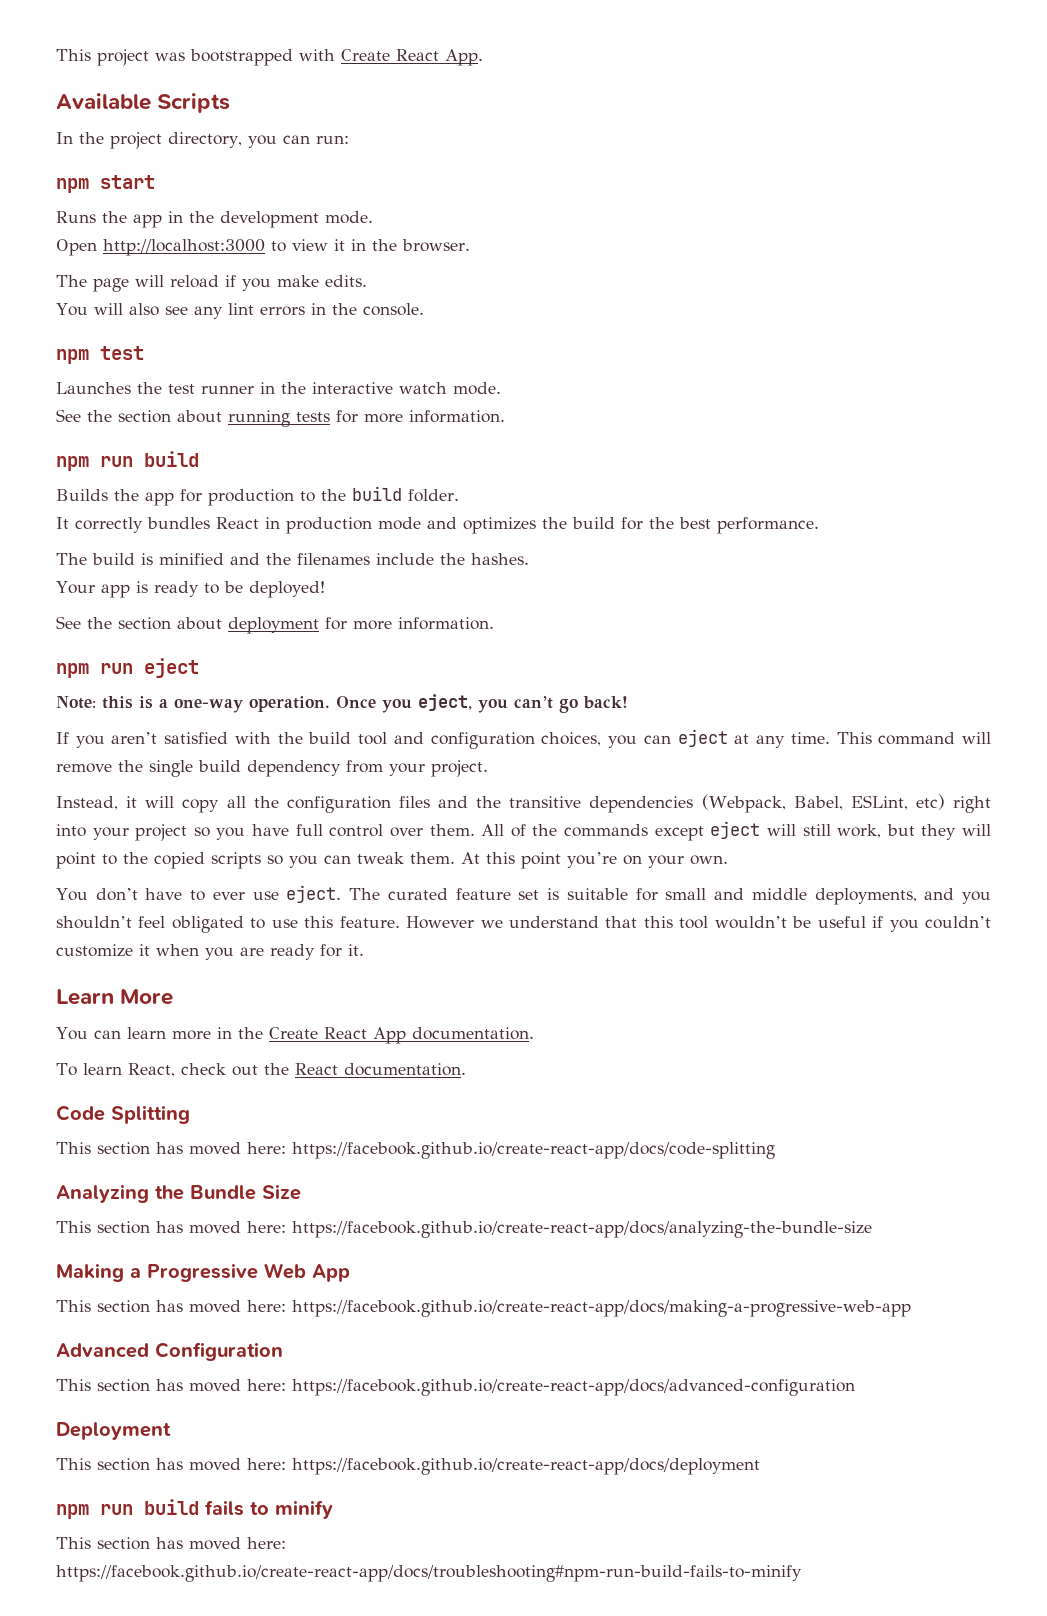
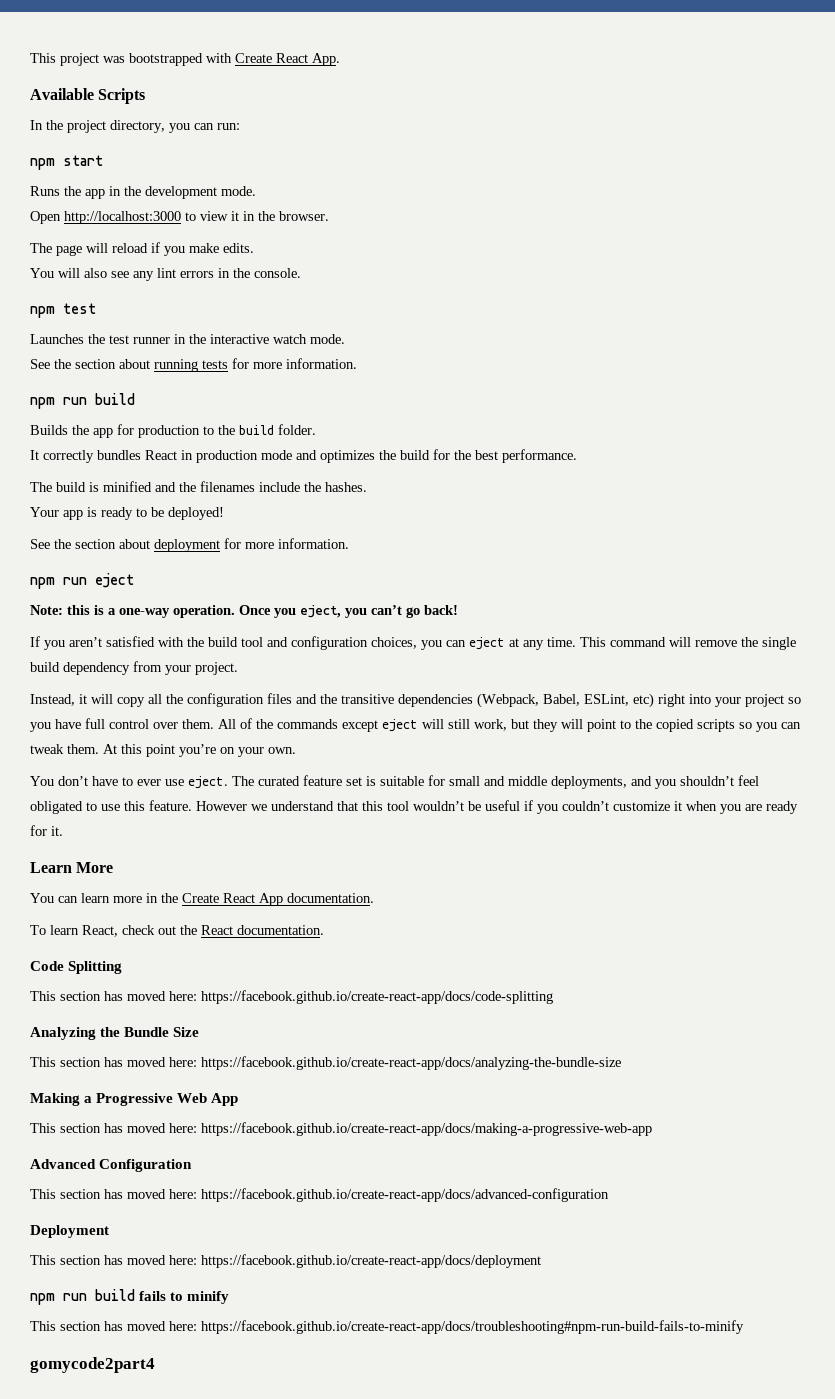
+ gomycode2part4

